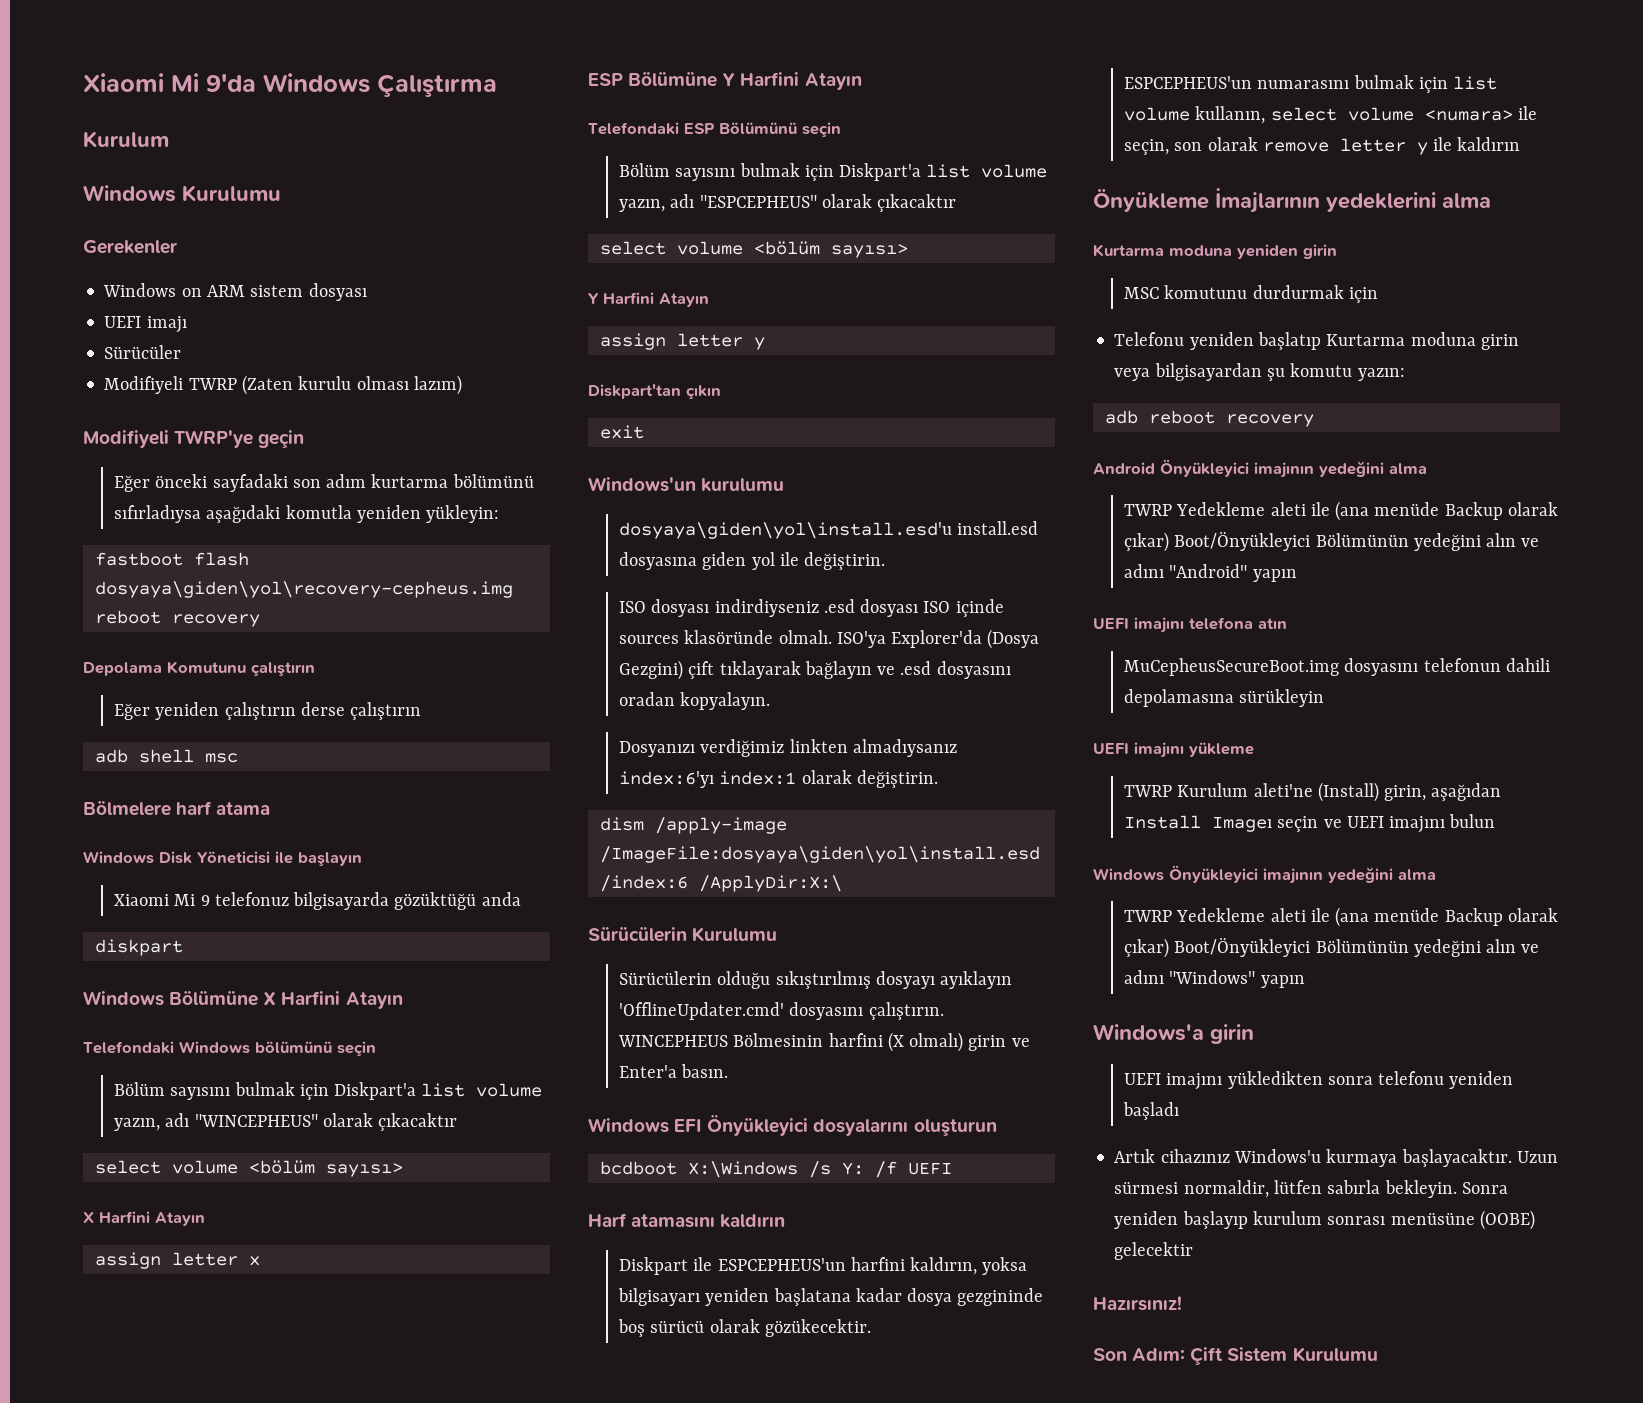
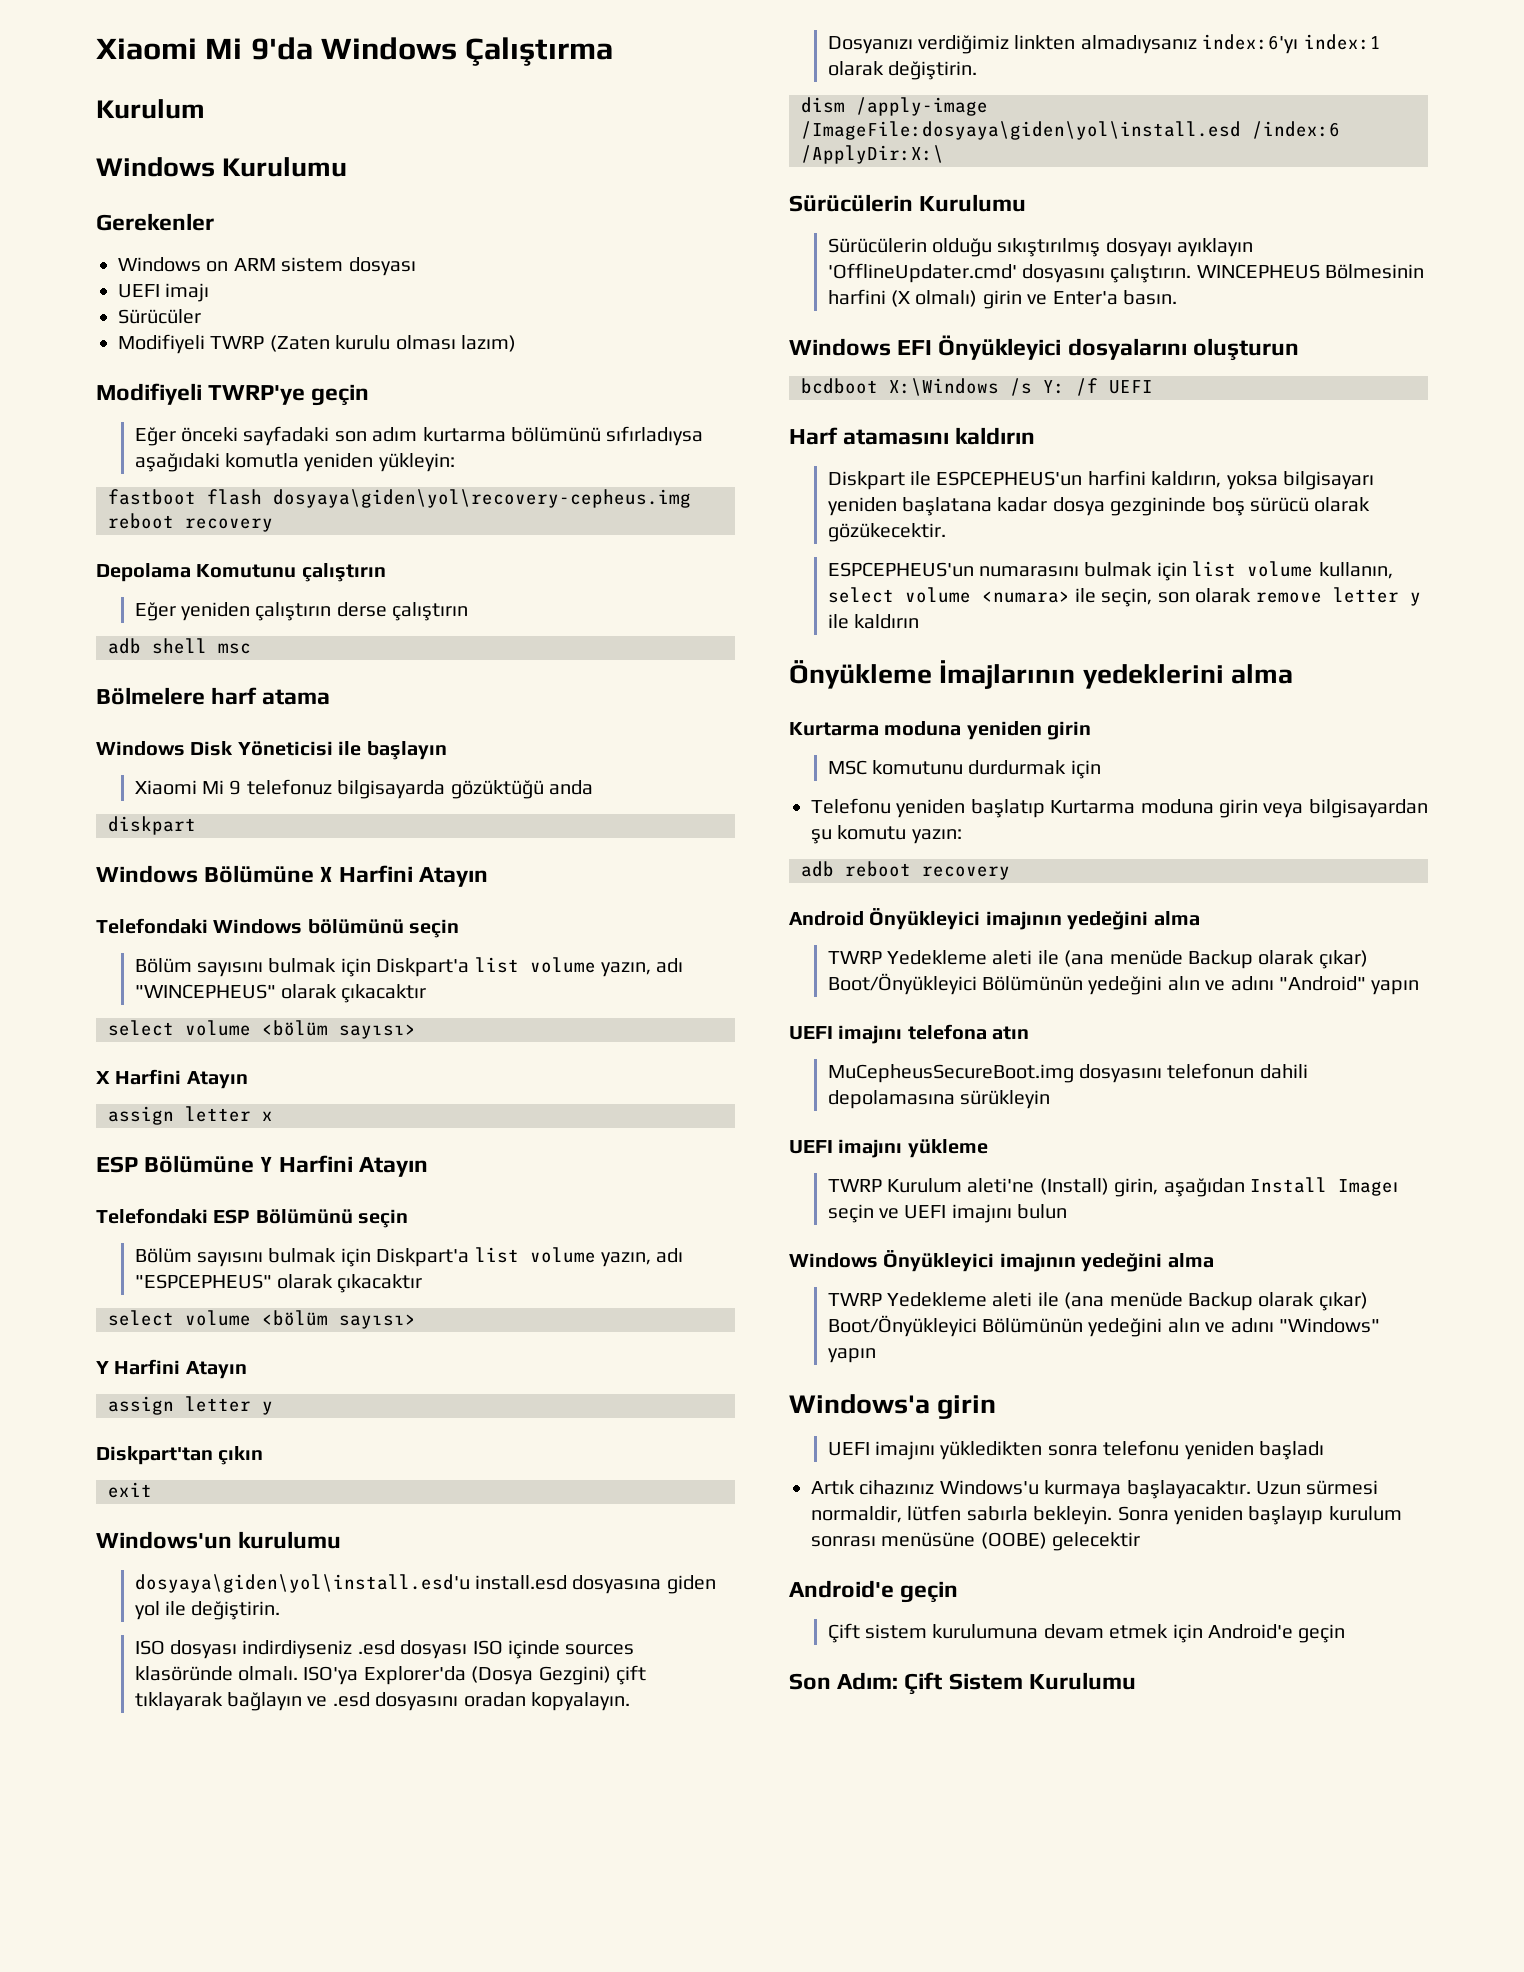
  Sonra yeniden başlayıp kurulum sonrası menüsüne (OOBE) gelecektir
- Hazırsınız!
+ Android'e geçin
+ Çift sistem kurulumuna devam etmek için Android'e geçin

